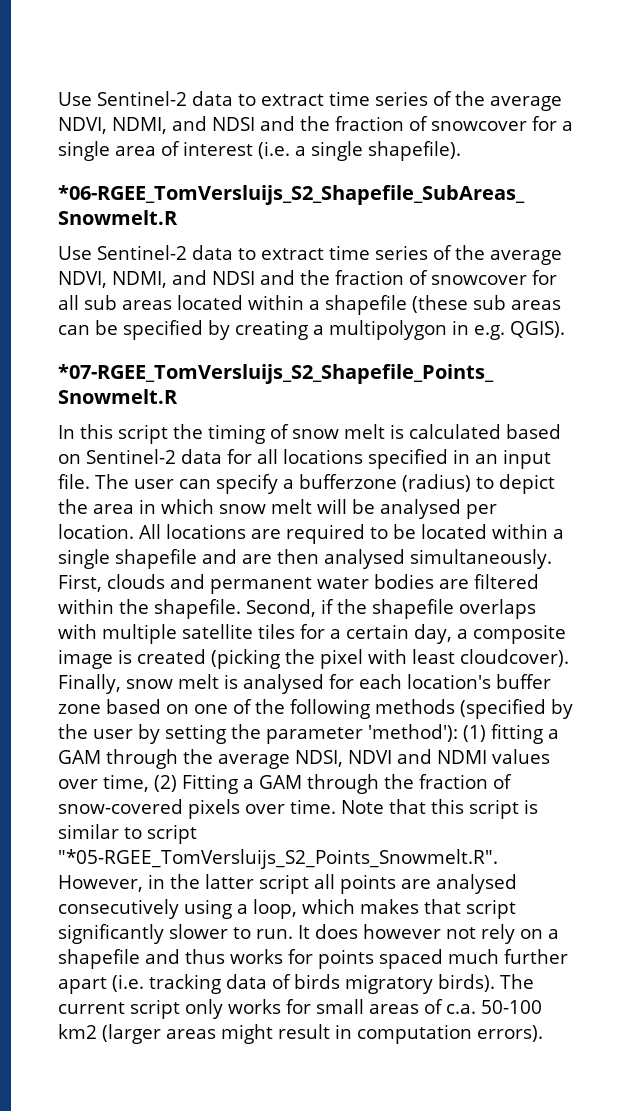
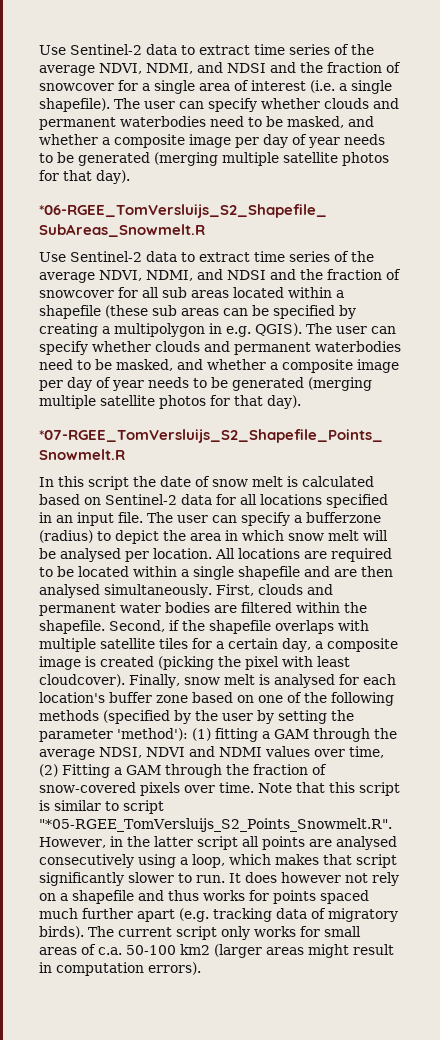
- Use Sentinel-2 data to extract time series of the average NDVI, NDMI, and NDSI and the fraction of snowcover for a single area of interest (i.e. a single shapefile).
+ Use Sentinel-2 data to extract time series of the average NDVI, NDMI, and NDSI and the fraction of snowcover for a single area of interest (i.e. a single shapefile). The user can specify whether clouds and permanent waterbodies need to be masked, and whether a composite image per day of year needs to be generated (merging multiple satellite photos for that day).
- Use Sentinel-2 data to extract time series of the average NDVI, NDMI, and NDSI and the fraction of snowcover for all sub areas located within a shapefile (these sub areas can be specified by creating a multipolygon in e.g. QGIS).
+ Use Sentinel-2 data to extract time series of the average NDVI, NDMI, and NDSI and the fraction of snowcover for all sub areas located within a shapefile (these sub areas can be specified by creating a multipolygon in e.g. QGIS). The user can specify whether clouds and permanent waterbodies need to be masked, and whether a composite image per day of year needs to be generated (merging multiple satellite photos for that day).
- In this script the timing of snow melt is calculated based on Sentinel-2 data for all locations specified in an input file.
+ In this script the date of snow melt is calculated based on Sentinel-2 data for all locations specified in an input file.
- It does however not rely on a shapefile and thus works for points spaced much further apart (i.e. tracking data of birds migratory birds).
+ It does however not rely on a shapefile and thus works for points spaced much further apart (e.g. tracking data of migratory birds).

